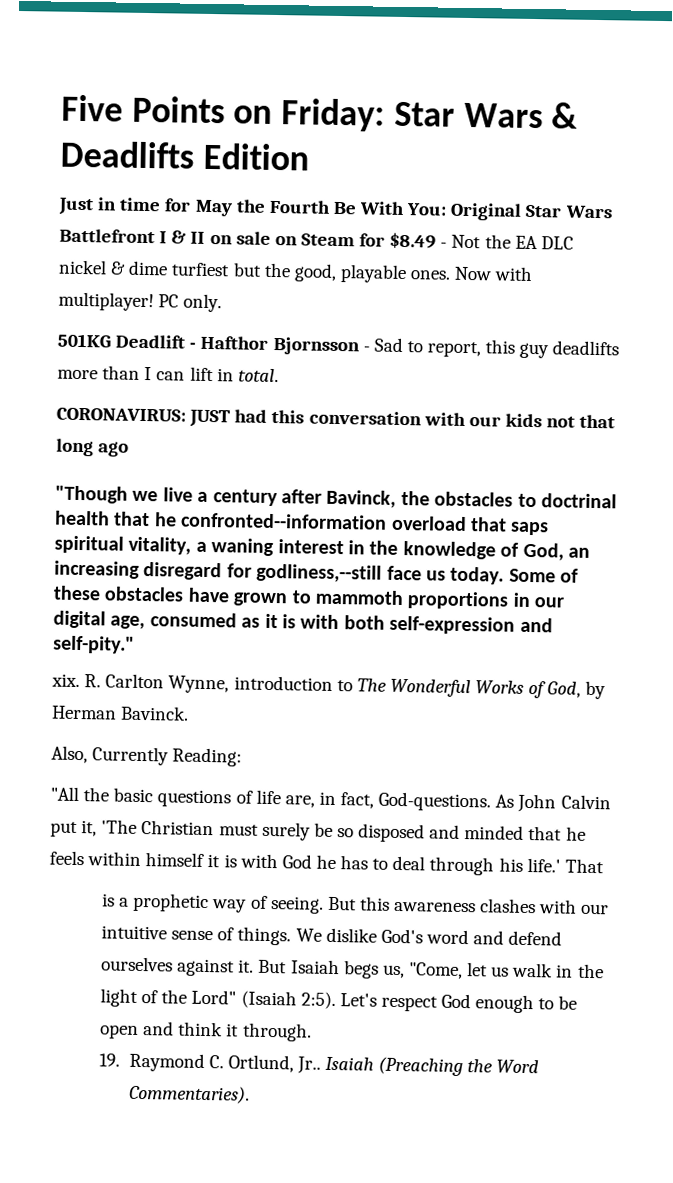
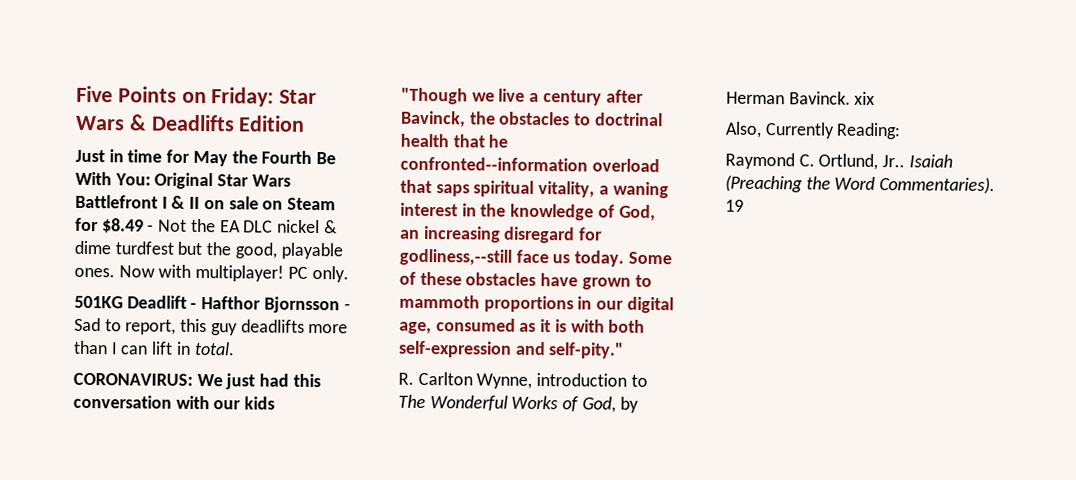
- Just in time for May the Fourth Be With You: Original Star Wars Battlefront I & II on sale on Steam for $8.49 - Not the EA DLC nickel & dime turfiest but the good, playable ones.
+ Just in time for May the Fourth Be With You: Original Star Wars Battlefront I & II on sale on Steam for $8.49 - Not the EA DLC nickel & dime turdfest but the good, playable ones.
- CORONAVIRUS: JUST had this conversation with our kids not that long ago
+ CORONAVIRUS: We just had this conversation with our kids
- xix. R. Carlton Wynne, introduction to The Wonderful Works of God, by Herman Bavinck.
+ R. Carlton Wynne, introduction to The Wonderful Works of God, by Herman Bavinck. xix
- "All the basic questions of life are, in fact, God-questions. As John Calvin put it, 'The Christian must surely be so disposed and minded that he feels within himself it is with God he has to deal through his life.' That
- is a prophetic way of seeing. But this awareness clashes with our intuitive sense of things. We dislike God's word and defend ourselves against it. But Isaiah begs us, "Come, let us walk in the light of the Lord" (Isaiah 2:5). Let's respect God enough to be open and think it through.
- 19. Raymond C. Ortlund, Jr..
+ Raymond C. Ortlund, Jr..
+ 19

